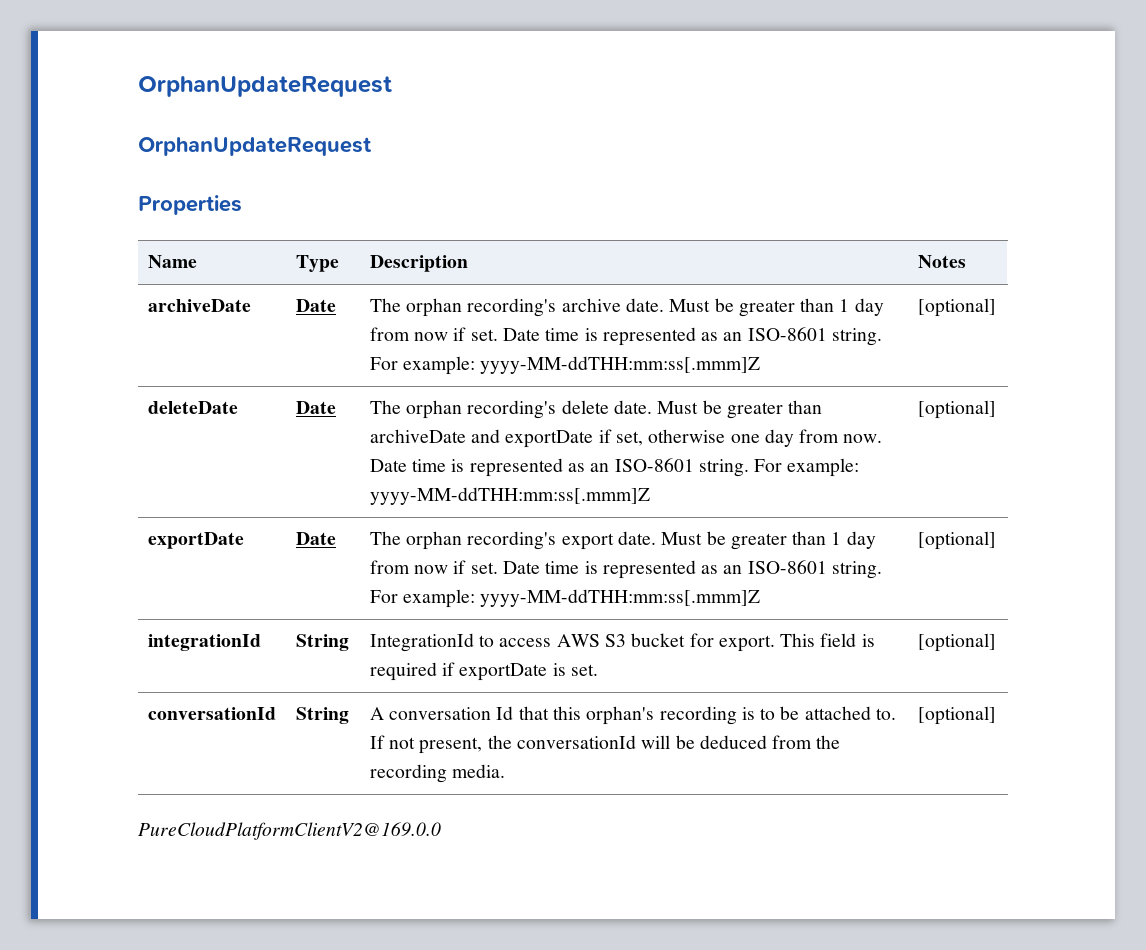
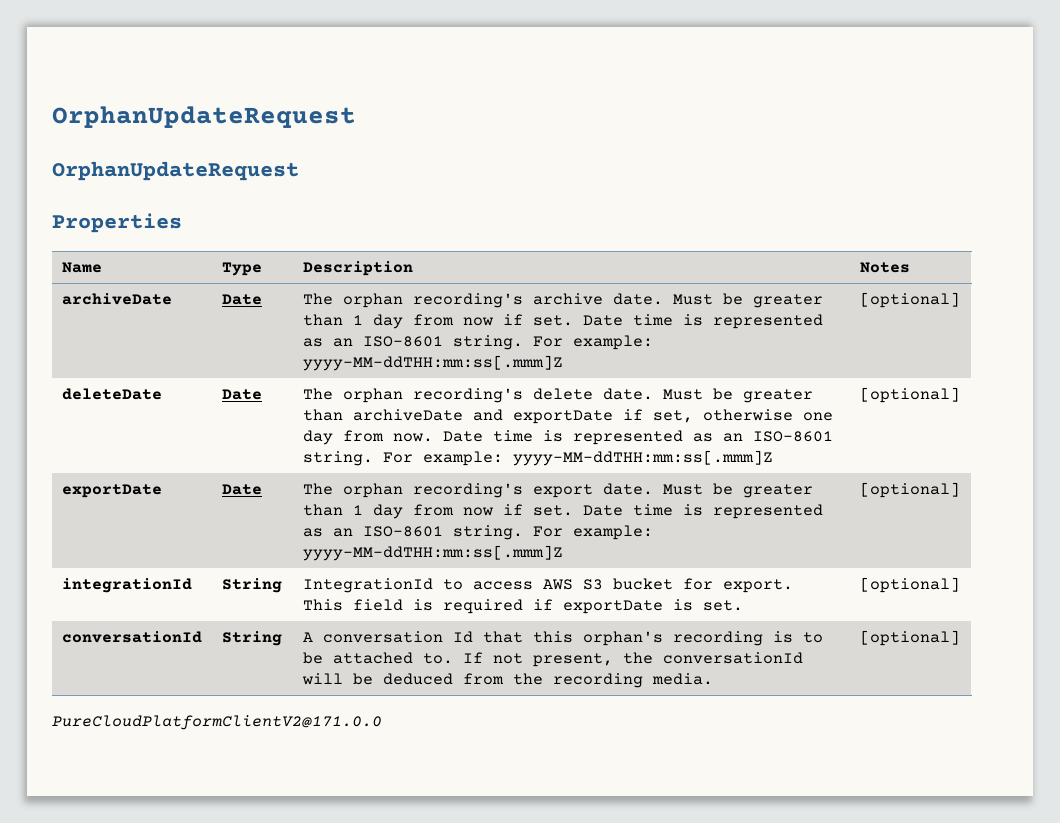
- PureCloudPlatformClientV2@169.0.0
+ PureCloudPlatformClientV2@171.0.0

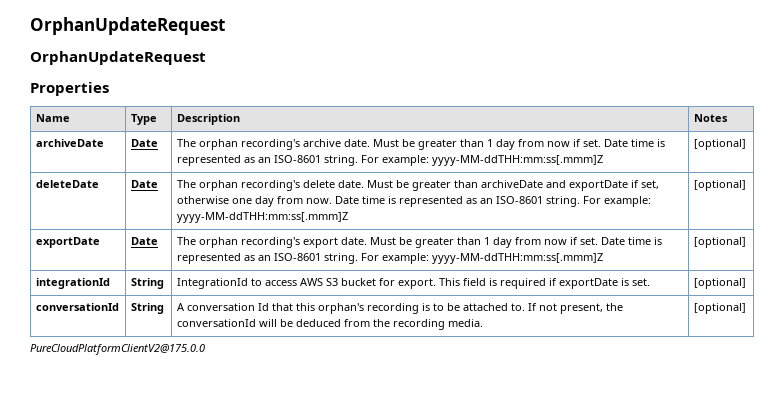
- PureCloudPlatformClientV2@171.0.0
+ PureCloudPlatformClientV2@175.0.0

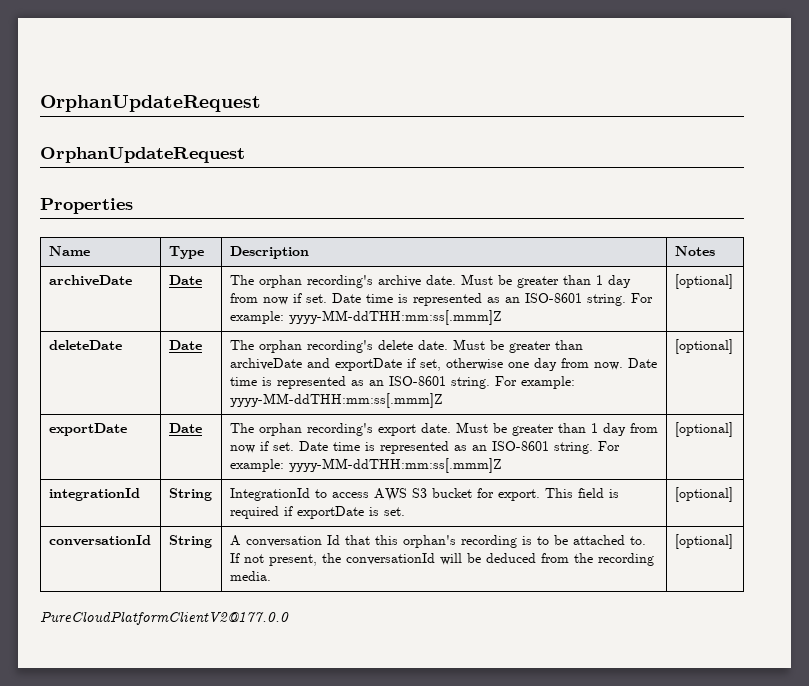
- PureCloudPlatformClientV2@175.0.0
+ PureCloudPlatformClientV2@177.0.0

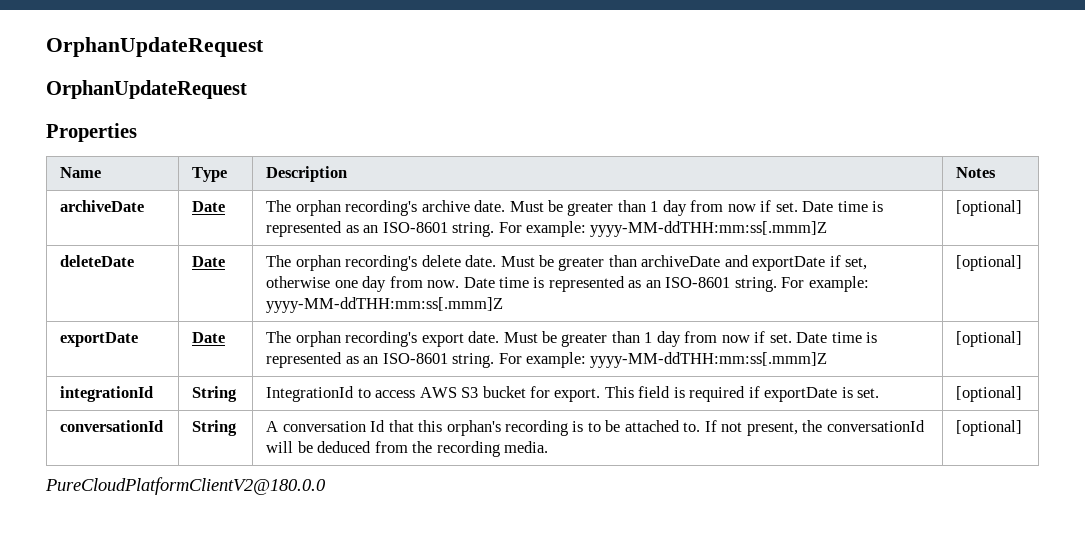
- PureCloudPlatformClientV2@177.0.0
+ PureCloudPlatformClientV2@180.0.0

